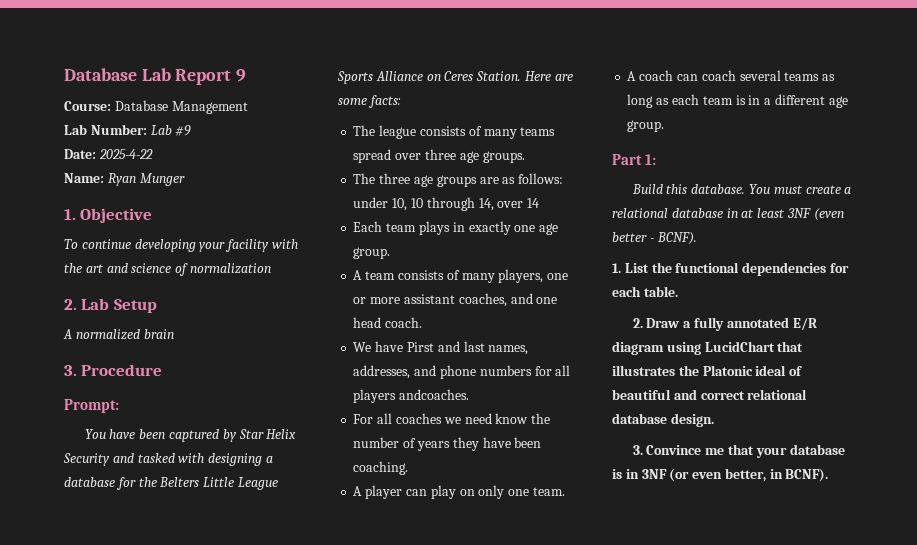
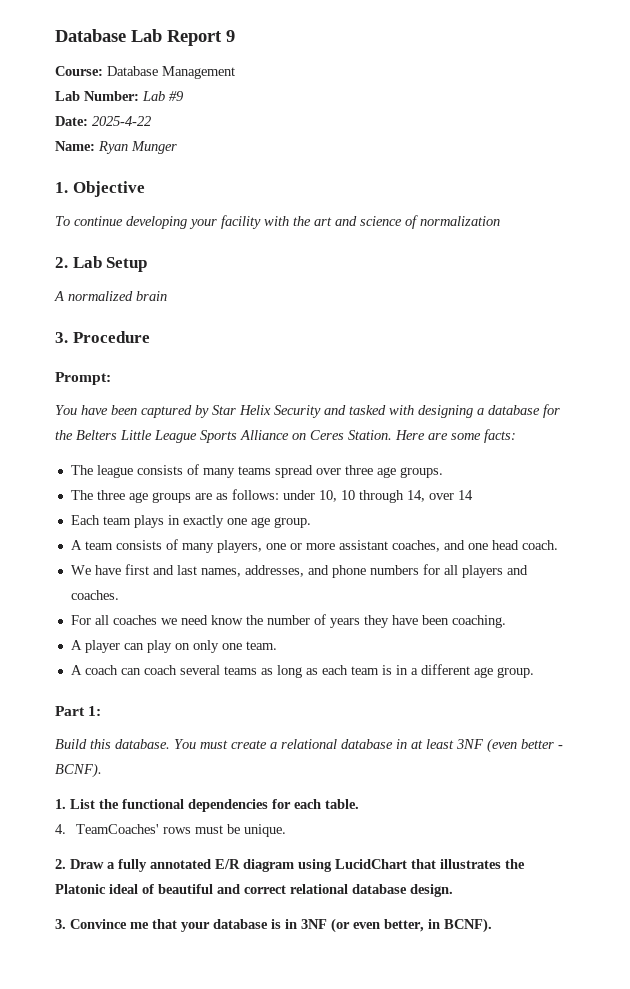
- We have Pirst and last names, addresses, and phone numbers for all players andcoaches.
+ We have first and last names, addresses, and phone numbers for all players and coaches.
+ 4. TeamCoaches' rows must be unique.

